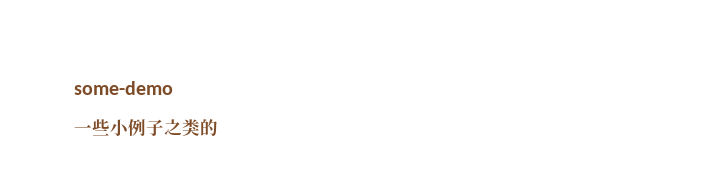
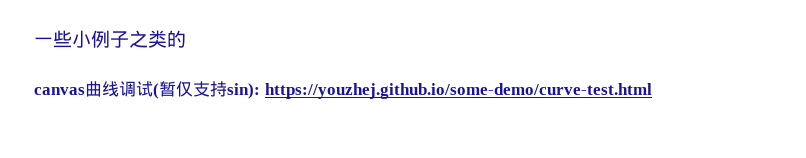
- some-demo
+ canvas曲线调试(暂仅支持sin): https://youzhej.github.io/some-demo/curve-test.html

